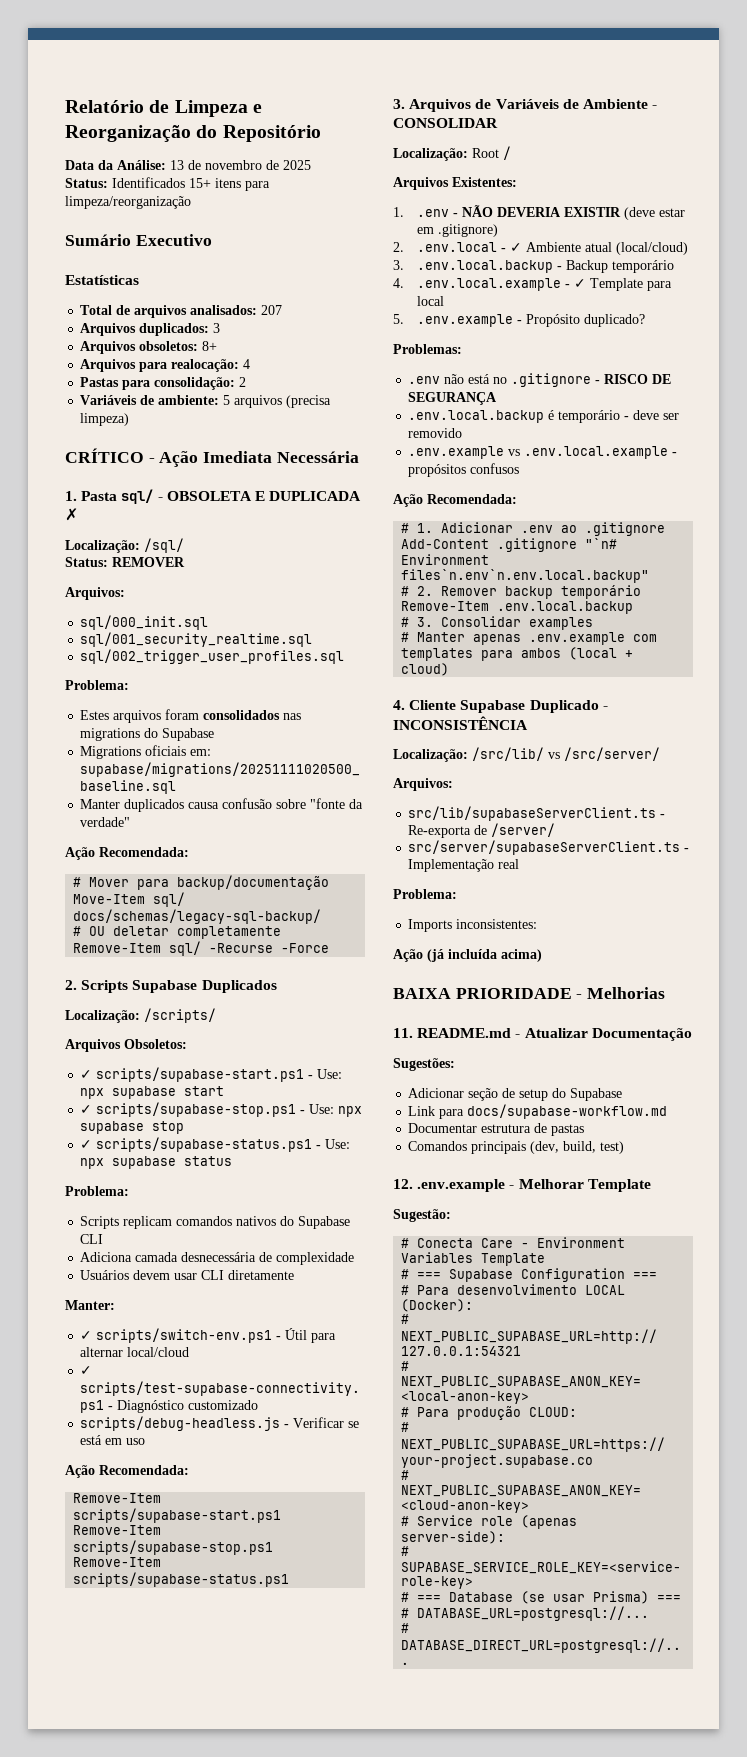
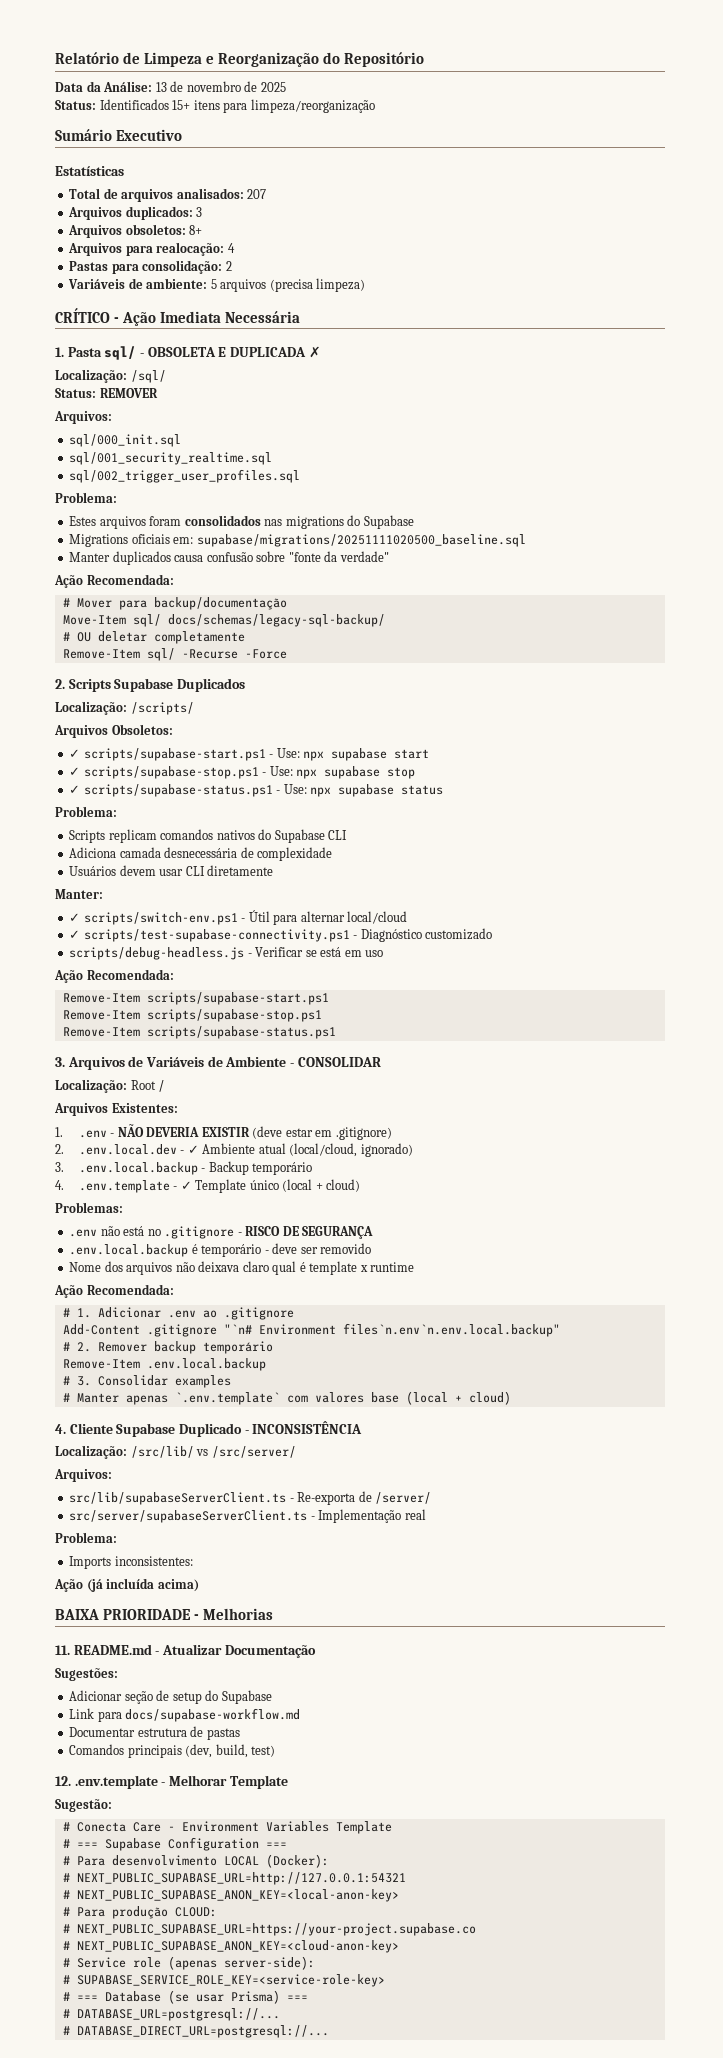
- 2. .env.local - ✓ Ambiente atual (local/cloud)
+ 2. .env.local.dev - ✓ Ambiente atual (local/cloud, ignorado)
- 4. .env.local.example - ✓ Template para local
- 5. .env.example - Propósito duplicado?
+ 4. .env.template - ✓ Template único (local + cloud)
- .env.example vs .env.local.example - propósitos confusos
+ Nome dos arquivos não deixava claro qual é template x runtime
- # Manter apenas .env.example com templates para ambos (local + cloud)
+ # Manter apenas `.env.template` com valores base (local + cloud)
- 12. .env.example - Melhorar Template
+ 12. .env.template - Melhorar Template

